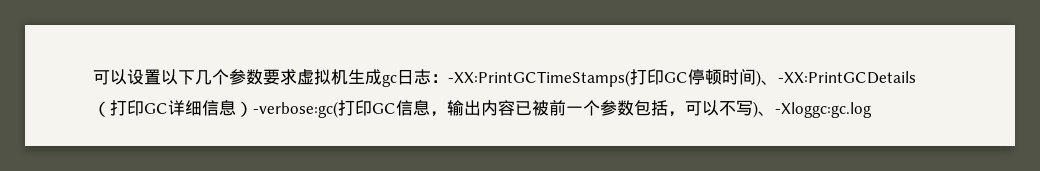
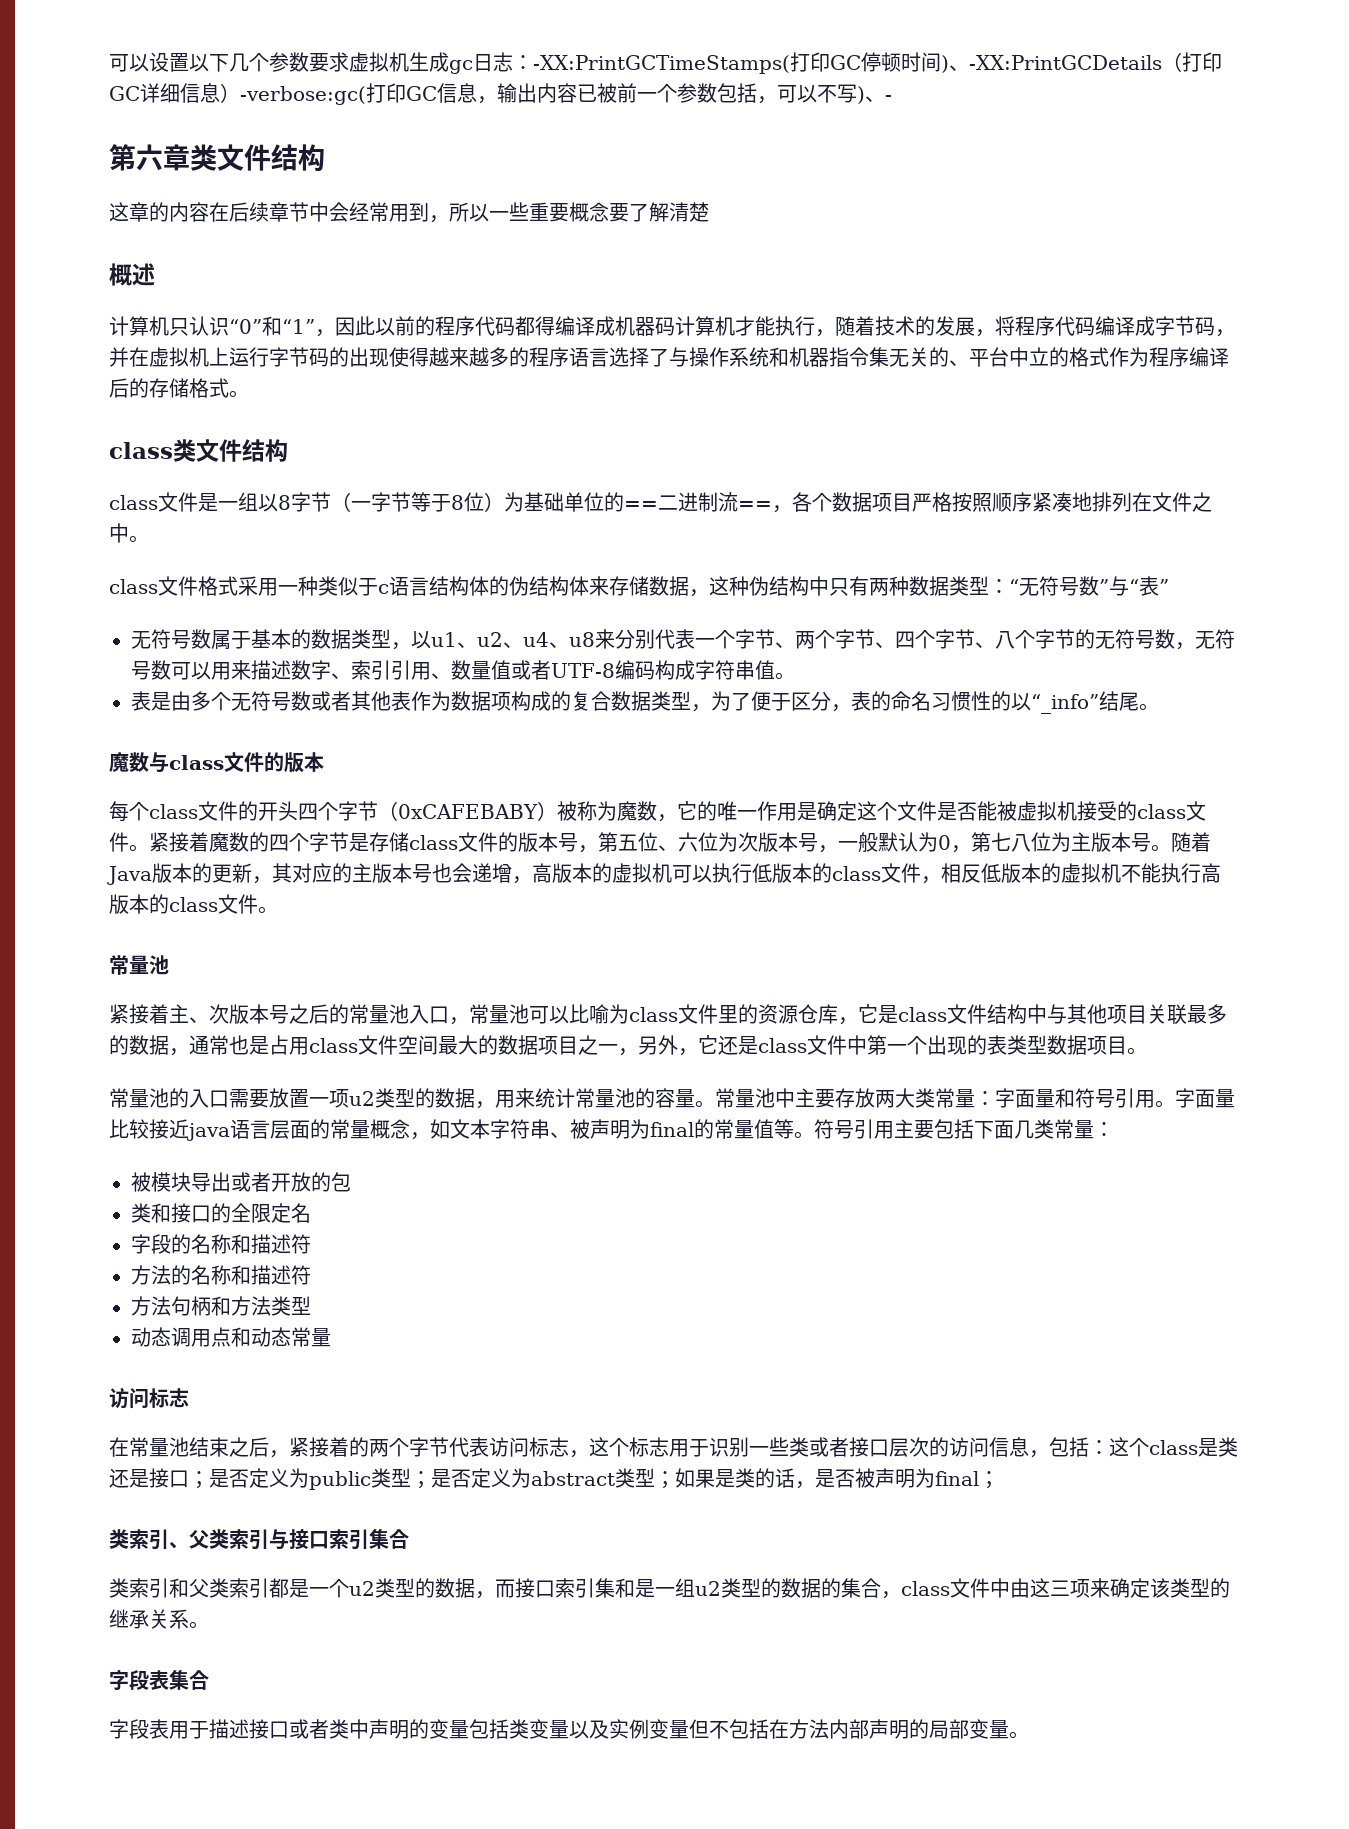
- 可以设置以下几个参数要求虚拟机生成gc日志：-XX:PrintGCTimeStamps(打印GC停顿时间)、-XX:PrintGCDetails（打印GC详细信息）-verbose:gc(打印GC信息，输出内容已被前一个参数包括，可以不写)、-Xloggc:gc.log
+ 可以设置以下几个参数要求虚拟机生成gc日志：-XX:PrintGCTimeStamps(打印GC停顿时间)、-XX:PrintGCDetails（打印GC详细信息）-verbose:gc(打印GC信息，输出内容已被前一个参数包括，可以不写)、-
+ 第六章类文件结构
+ 这章的内容在后续章节中会经常用到，所以一些重要概念要了解清楚
+ 概述
+ 计算机只认识“0”和“1”，因此以前的程序代码都得编译成机器码计算机才能执行，随着技术的发展，将程序代码编译成字节码，并在虚拟机上运行字节码的出现使得越来越多的程序语言选择了与操作系统和机器指令集无关的、平台中立的格式作为程序编译后的存储格式。
+ class类文件结构
+ class文件是一组以8字节（一字节等于8位）为基础单位的==二进制流==，各个数据项目严格按照顺序紧凑地排列在文件之中。
+ class文件格式采用一种类似于c语言结构体的伪结构体来存储数据，这种伪结构中只有两种数据类型：“无符号数”与“表”
+ 无符号数属于基本的数据类型，以u1、u2、u4、u8来分别代表一个字节、两个字节、四个字节、八个字节的无符号数，无符号数可以用来描述数字、索引引用、数量值或者UTF-8编码构成字符串值。
+ 表是由多个无符号数或者其他表作为数据项构成的复合数据类型，为了便于区分，表的命名习惯性的以“_info”结尾。
+ 魔数与class文件的版本
+ 每个class文件的开头四个字节（0xCAFEBABY）被称为魔数，它的唯一作用是确定这个文件是否能被虚拟机接受的class文件。紧接着魔数的四个字节是存储class文件的版本号，第五位、六位为次版本号，一般默认为0，第七八位为主版本号。随着Java版本的更新，其对应的主版本号也会递增，高版本的虚拟机可以执行低版本的class文件，相反低版本的虚拟机不能执行高版本的class文件。
+ 常量池
+ 紧接着主、次版本号之后的常量池入口，常量池可以比喻为class文件里的资源仓库，它是class文件结构中与其他项目关联最多的数据，通常也是占用class文件空间最大的数据项目之一，另外，它还是class文件中第一个出现的表类型数据项目。
+ 常量池的入口需要放置一项u2类型的数据，用来统计常量池的容量。常量池中主要存放两大类常量：字面量和符号引用。字面量比较接近java语言层面的常量概念，如文本字符串、被声明为final的常量值等。符号引用主要包括下面几类常量：
+ 被模块导出或者开放的包
+ 类和接口的全限定名
+ 字段的名称和描述符
+ 方法的名称和描述符
+ 方法句柄和方法类型
+ 动态调用点和动态常量
+ 访问标志
+ 在常量池结束之后，紧接着的两个字节代表访问标志，这个标志用于识别一些类或者接口层次的访问信息，包括：这个class是类还是接口；是否定义为public类型；是否定义为abstract类型；如果是类的话，是否被声明为final；
+ 类索引、父类索引与接口索引集合
+ 类索引和父类索引都是一个u2类型的数据，而接口索引集和是一组u2类型的数据的集合，class文件中由这三项来确定该类型的继承关系。
+ 字段表集合
+ 字段表用于描述接口或者类中声明的变量包括类变量以及实例变量但不包括在方法内部声明的局部变量。

